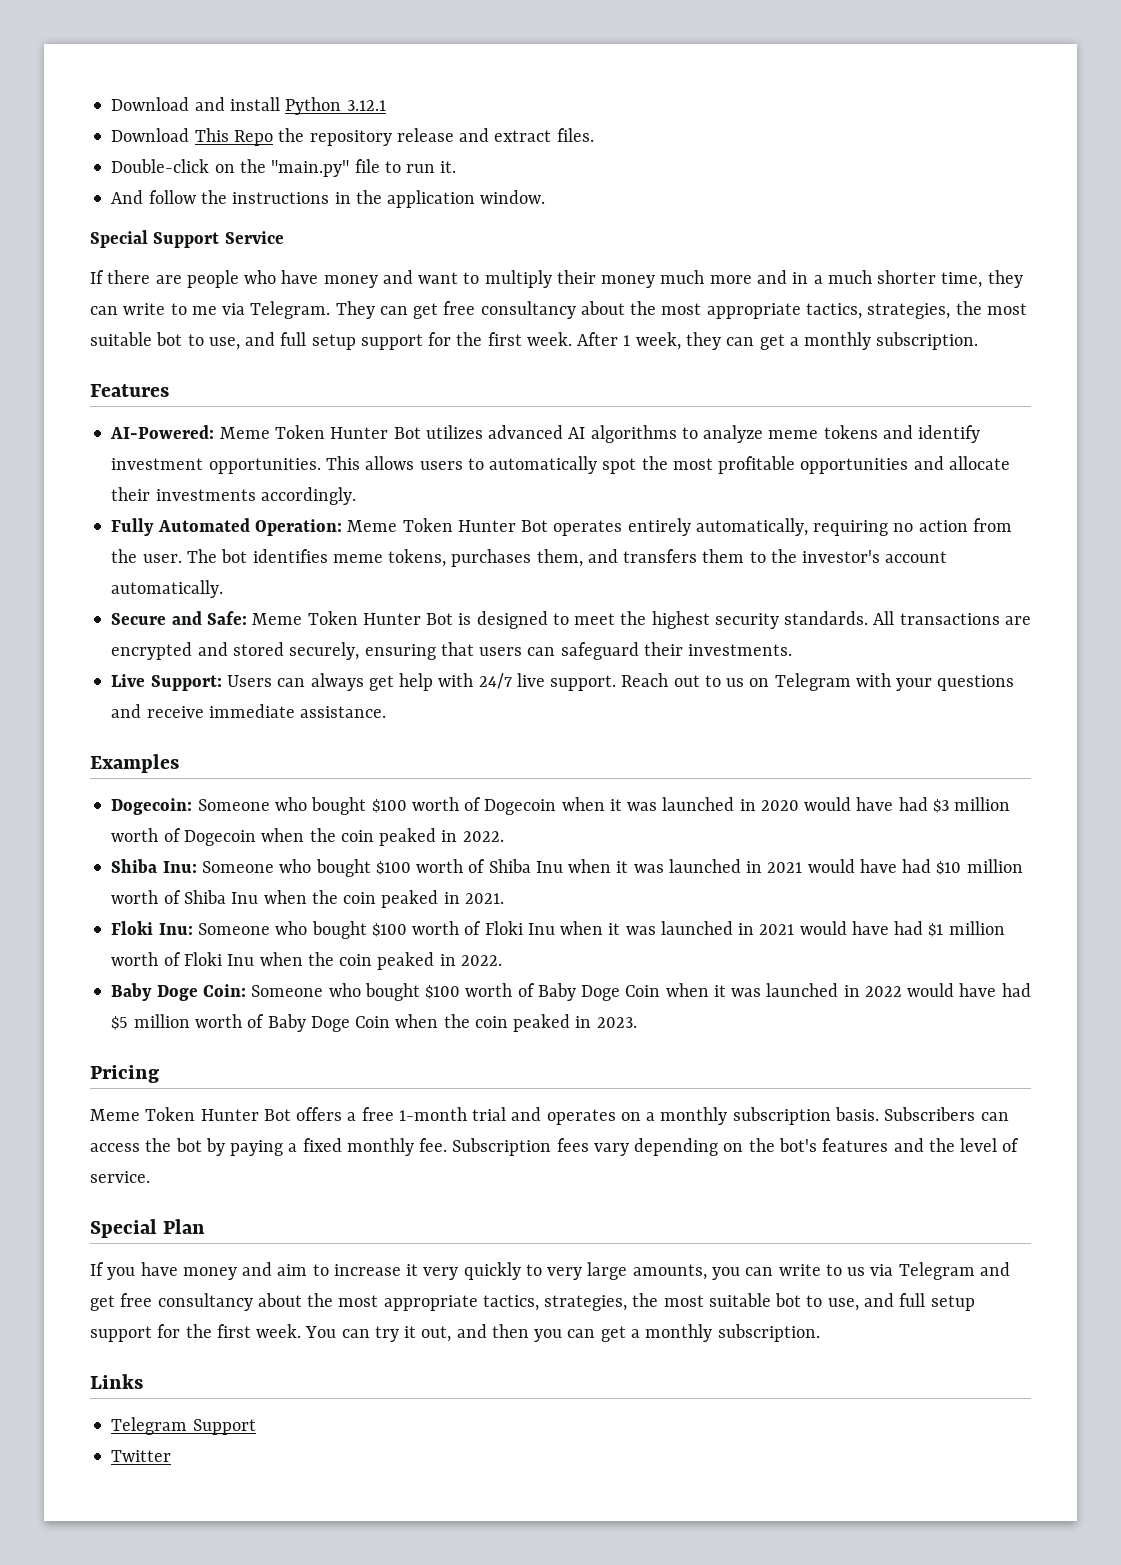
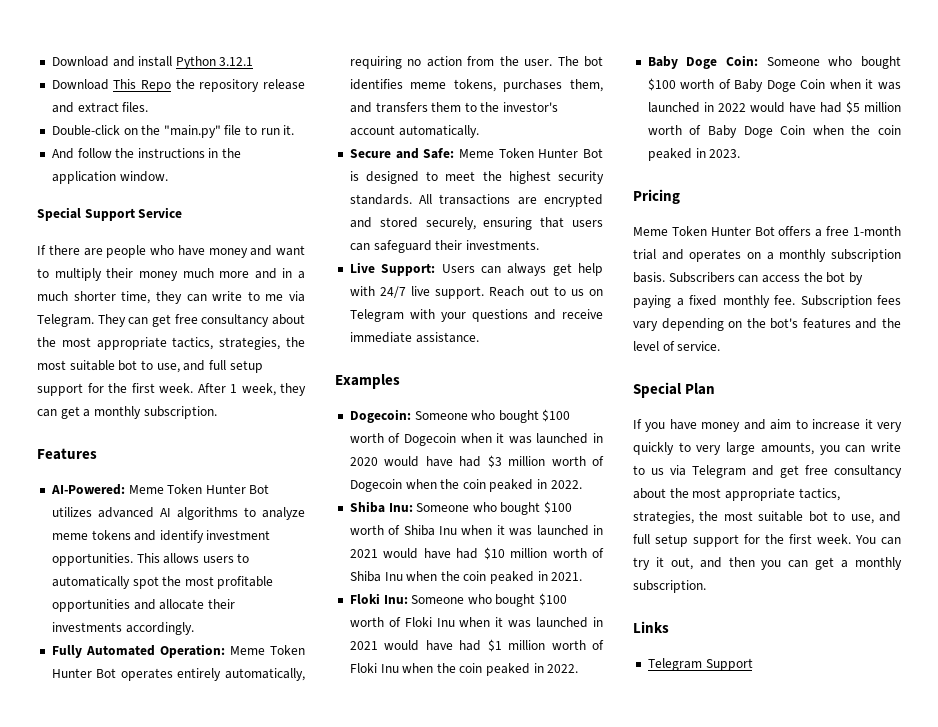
- Twitter

